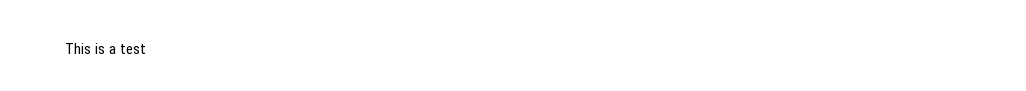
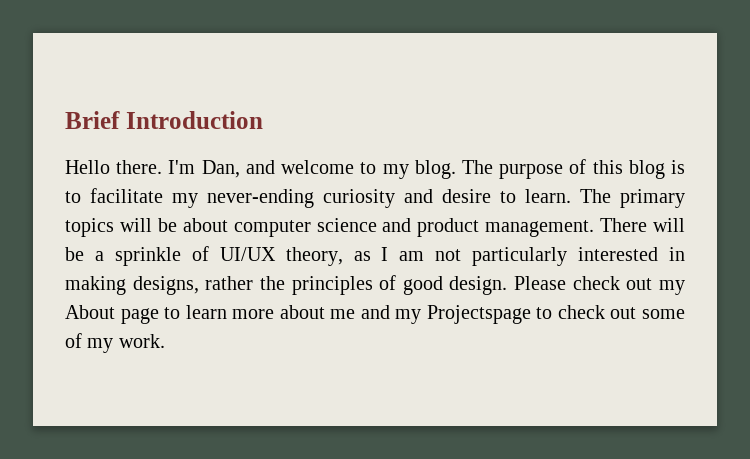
- This is a test
+ Brief Introduction
+ Hello there. I'm Dan, and welcome to my blog. The purpose of this blog is to facilitate my never-ending curiosity and desire to learn. The primary topics will be about computer science and product management. There will be a sprinkle of UI/UX theory, as I am not particularly interested in making designs, rather the principles of good design. Please check out my About page to learn more about me and my Projectspage to check out some of my work.

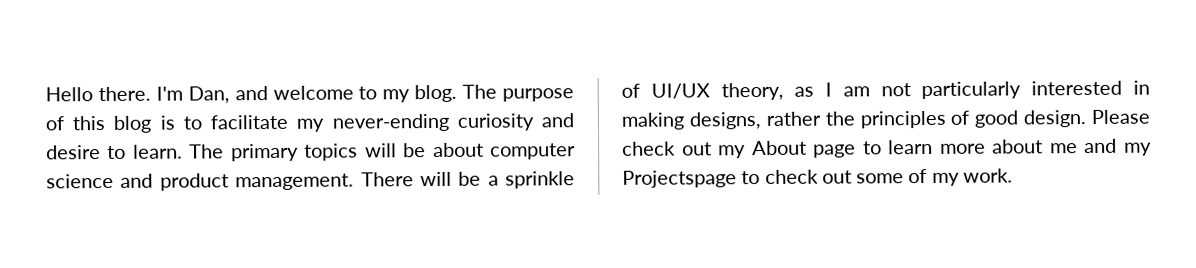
- Brief Introduction

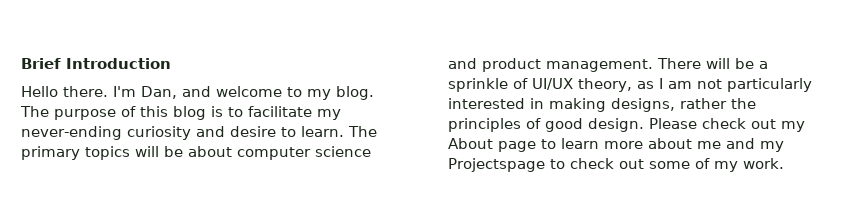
+ Brief Introduction

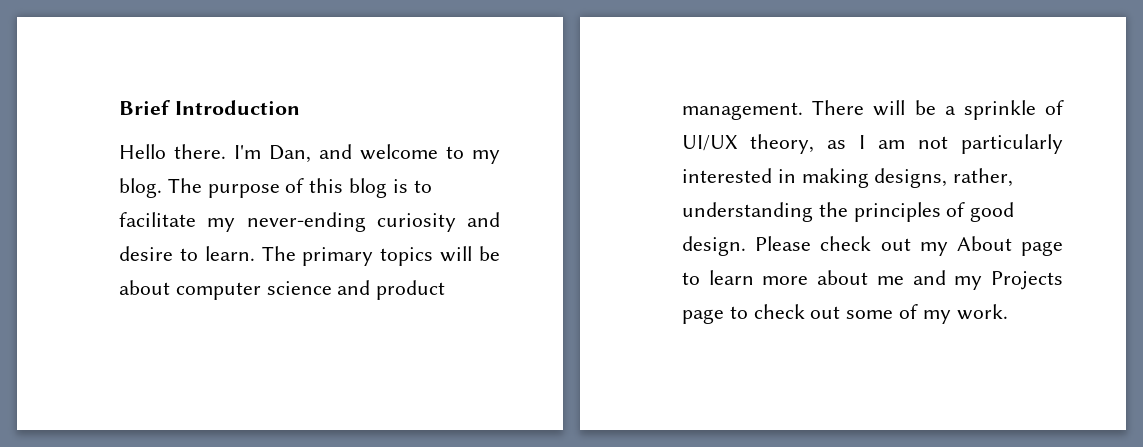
- There will be a sprinkle of UI/UX theory, as I am not particularly interested in making designs, rather the principles of good design.
+ There will be a sprinkle of UI/UX theory, as I am not particularly interested in making designs, rather, understanding the principles of good design.
- Please check out my About page to learn more about me and my Projectspage to check out some of my work.
+ Please check out my About page to learn more about me and my Projects page to check out some of my work.

